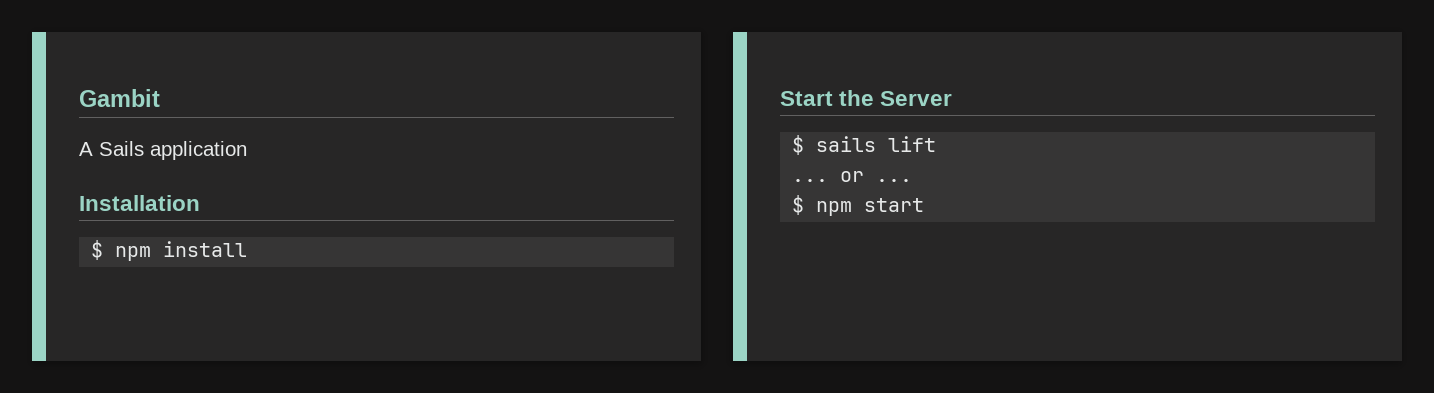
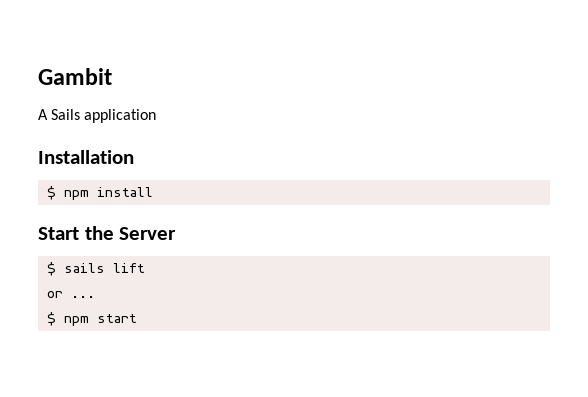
- ... or ...
+ or ...

